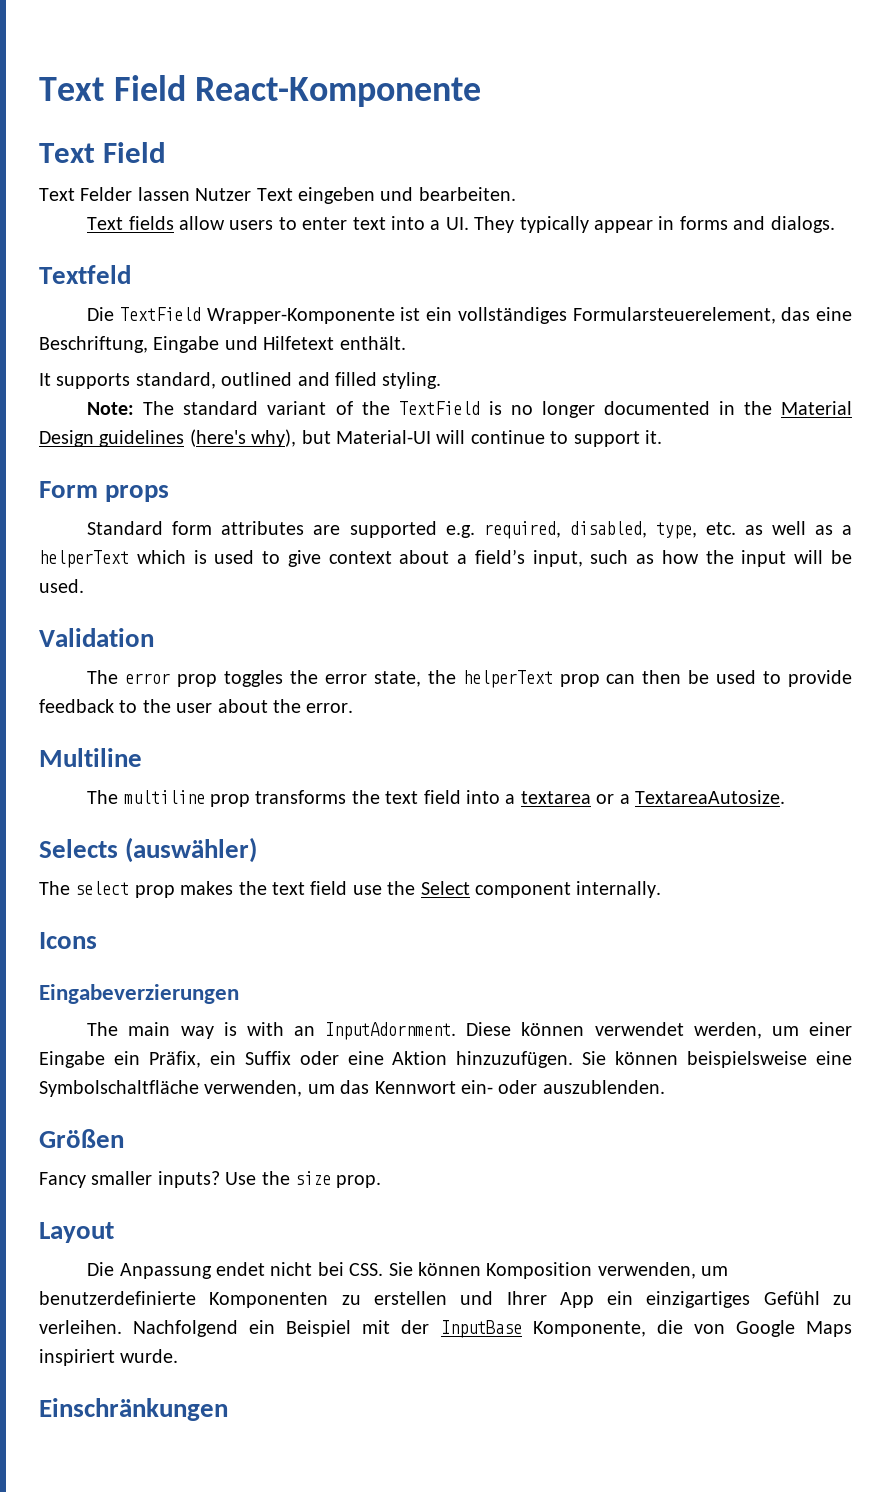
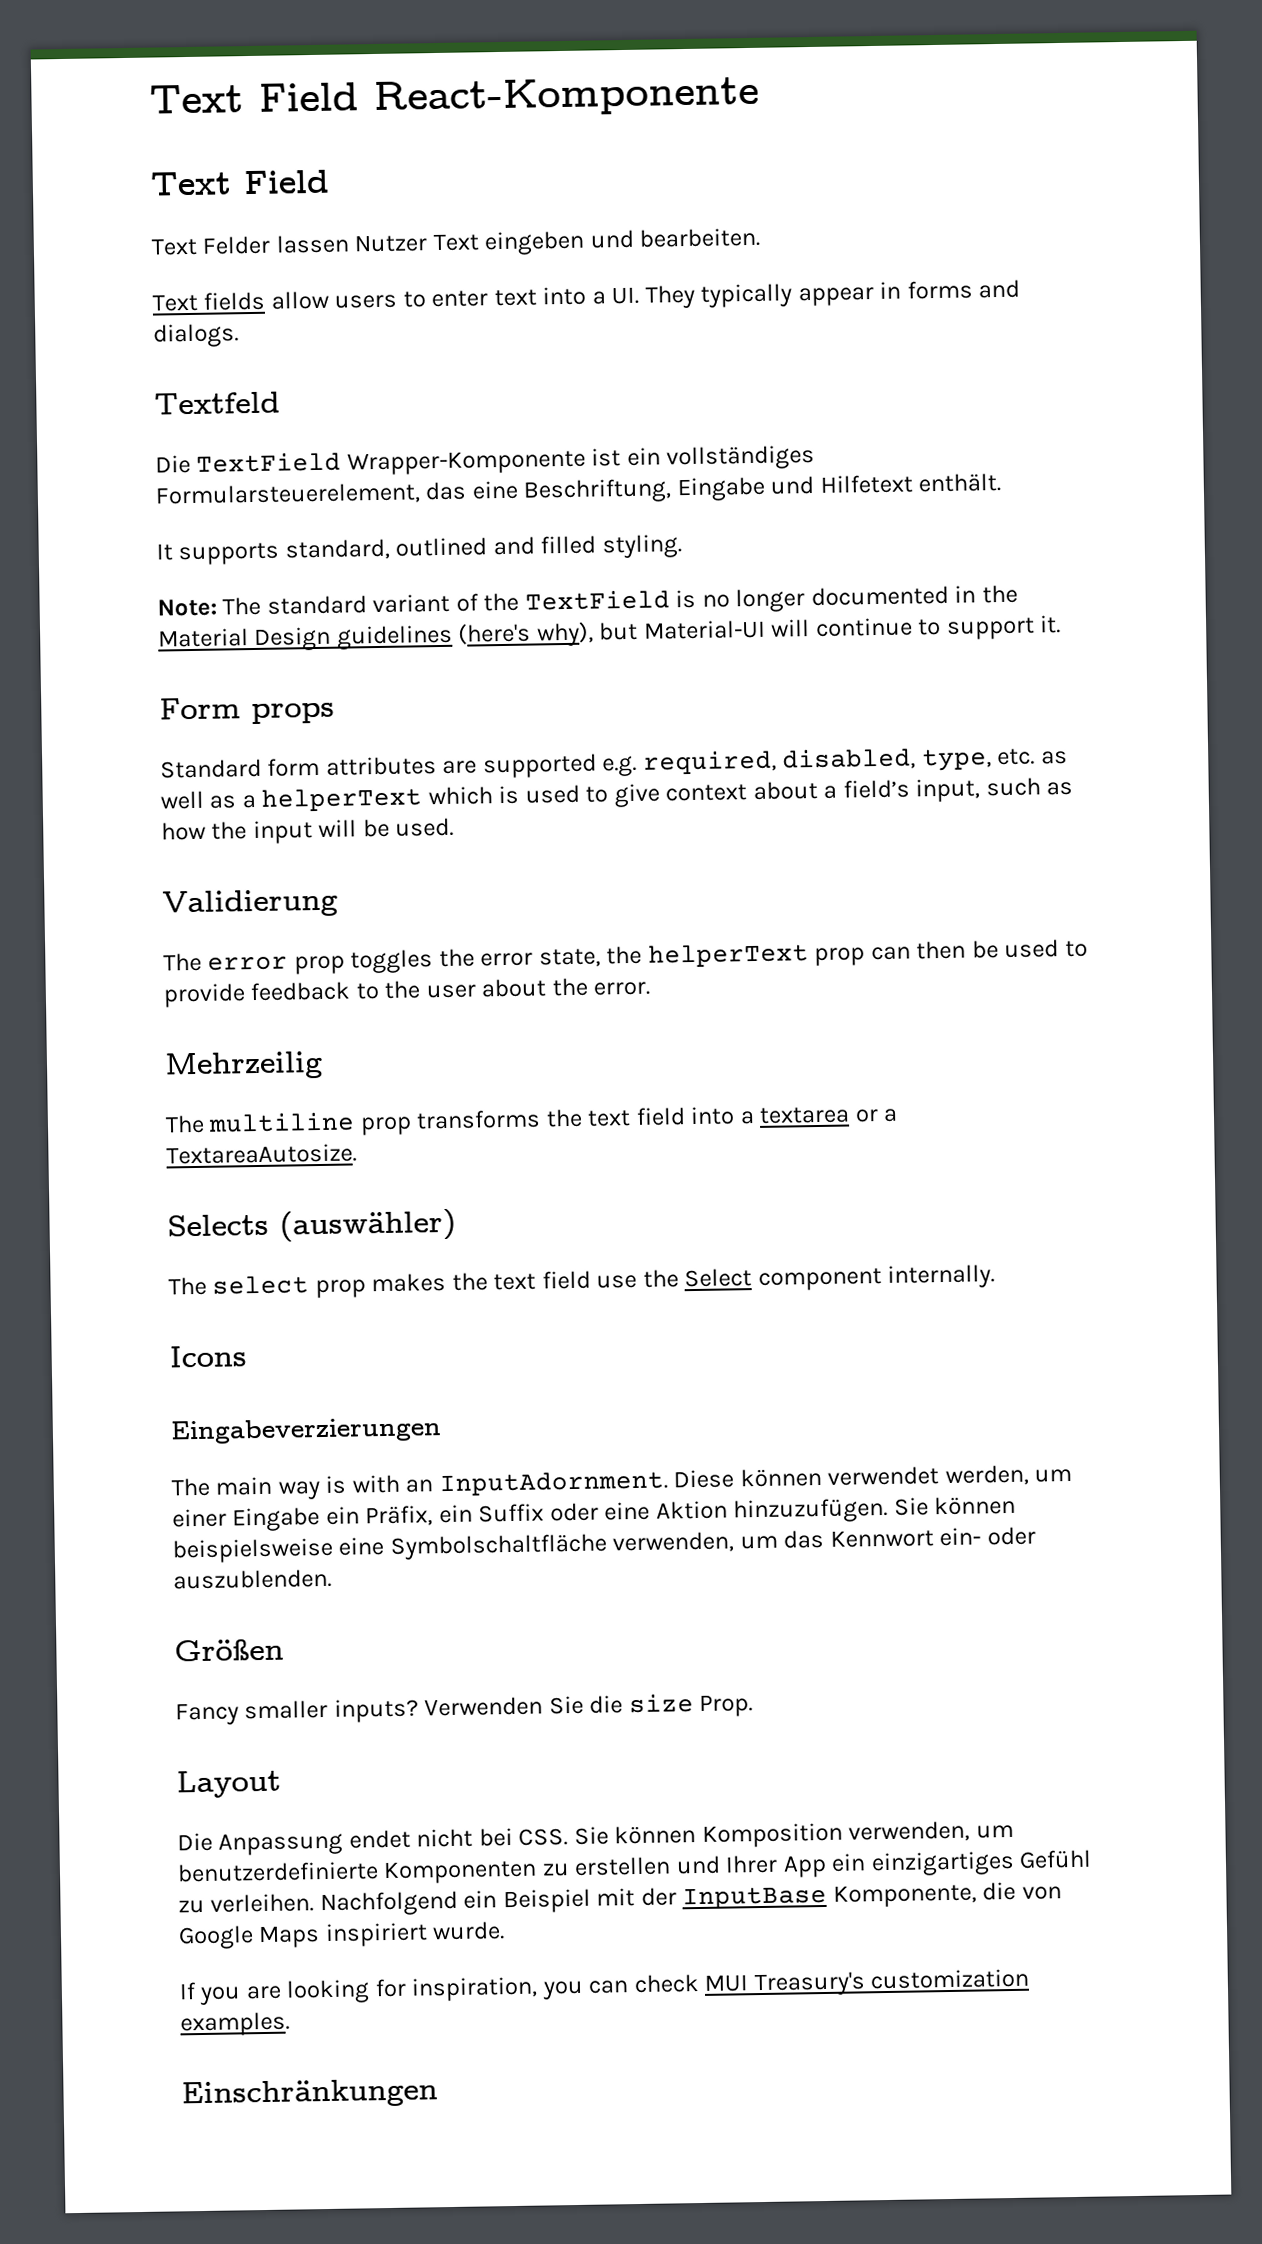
- Validation
+ Validierung
- Multiline
+ Mehrzeilig
- Use the size prop.
+ Verwenden Sie die size Prop.
+ If you are looking for inspiration, you can check MUI Treasury's customization examples.

